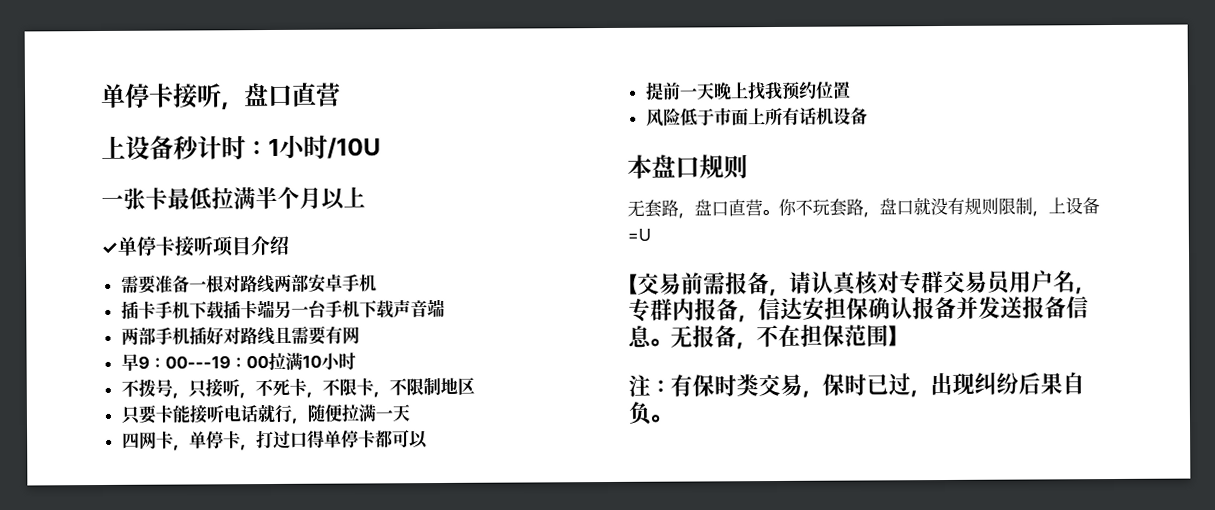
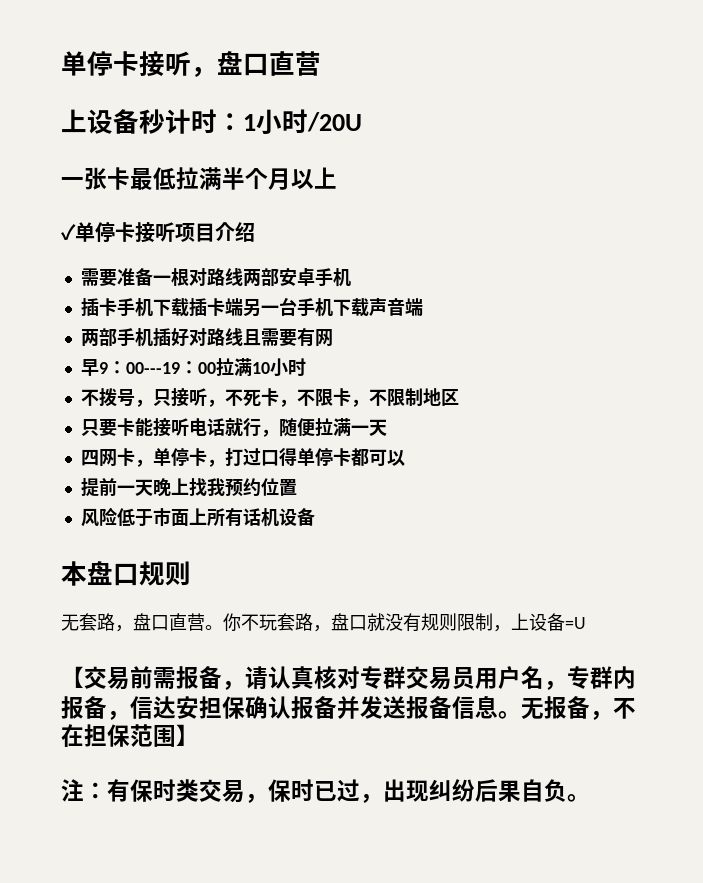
- 上设备秒计时：1小时/10U
+ 上设备秒计时：1小时/20U

